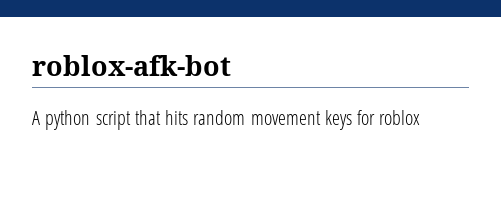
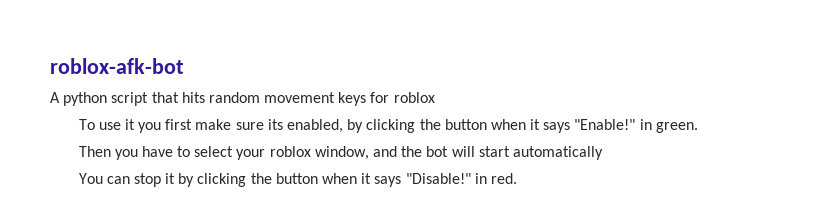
+ To use it you first make sure its enabled, by clicking the button when it says "Enable!" in green.
+ Then you have to select your roblox window, and the bot will start automatically
+ You can stop it by clicking the button when it says "Disable!" in red.

